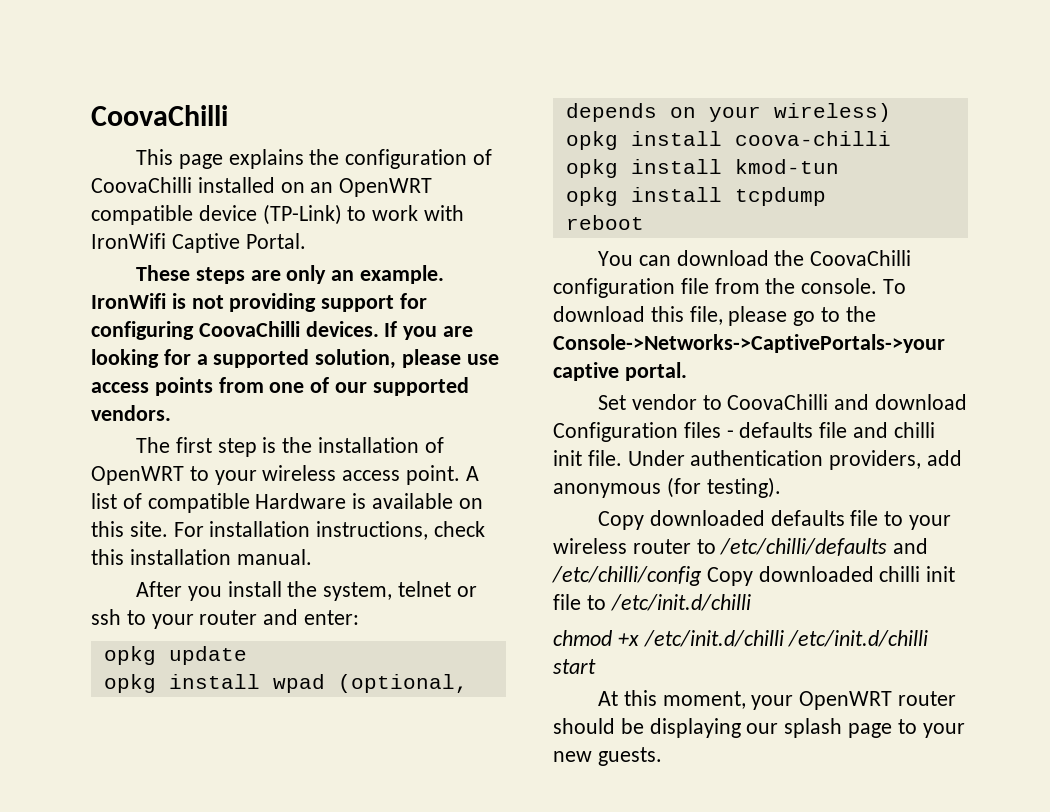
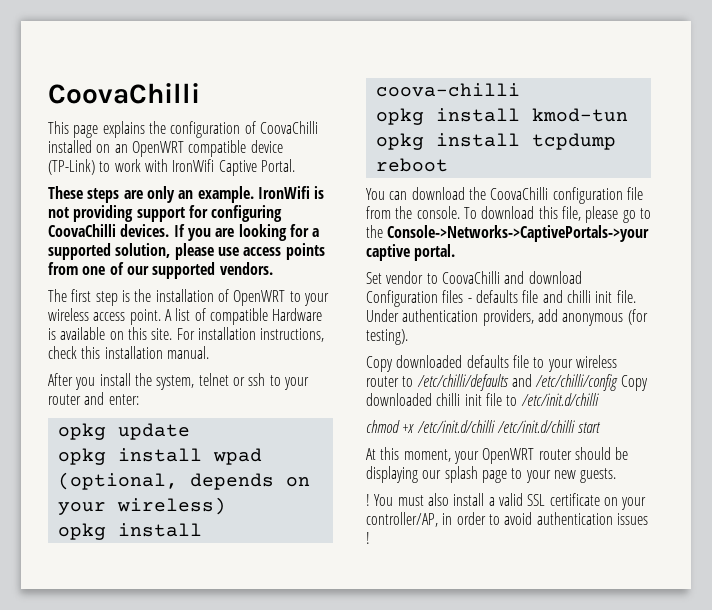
+ ! You must also install a valid SSL certificate on your controller/AP, in order to avoid authentication issues !

